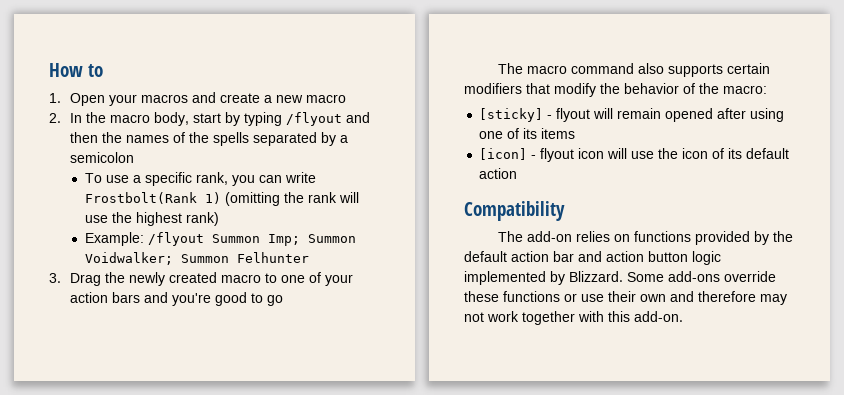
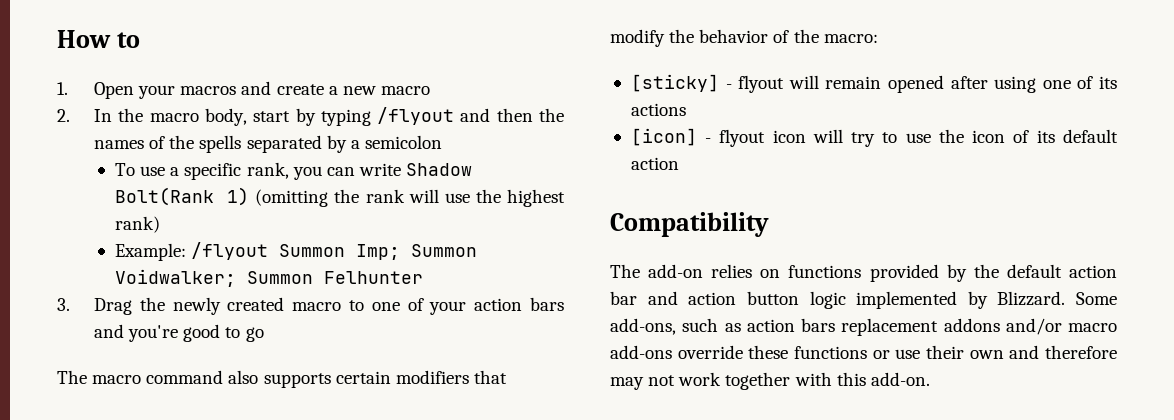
- To use a specific rank, you can write Frostbolt(Rank 1) (omitting the rank will use the highest rank)
+ To use a specific rank, you can write Shadow Bolt(Rank 1) (omitting the rank will use the highest rank)
- [sticky] - flyout will remain opened after using one of its items
+ [sticky] - flyout will remain opened after using one of its actions
- [icon] - flyout icon will use the icon of its default action
+ [icon] - flyout icon will try to use the icon of its default action
- Some add-ons override these functions or use their own and therefore may not work together with this add-on.
+ Some add-ons, such as action bars replacement addons and/or macro add-ons override these functions or use their own and therefore may not work together with this add-on.

